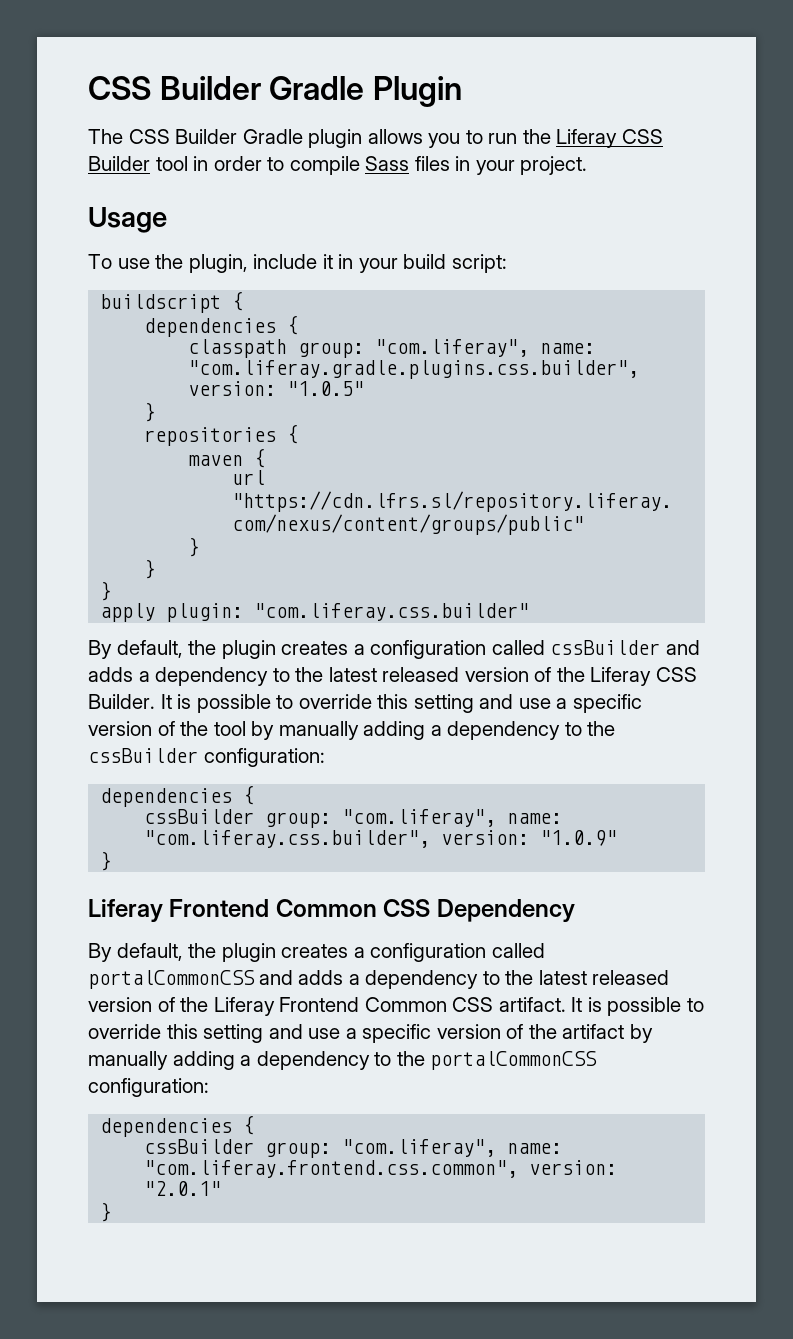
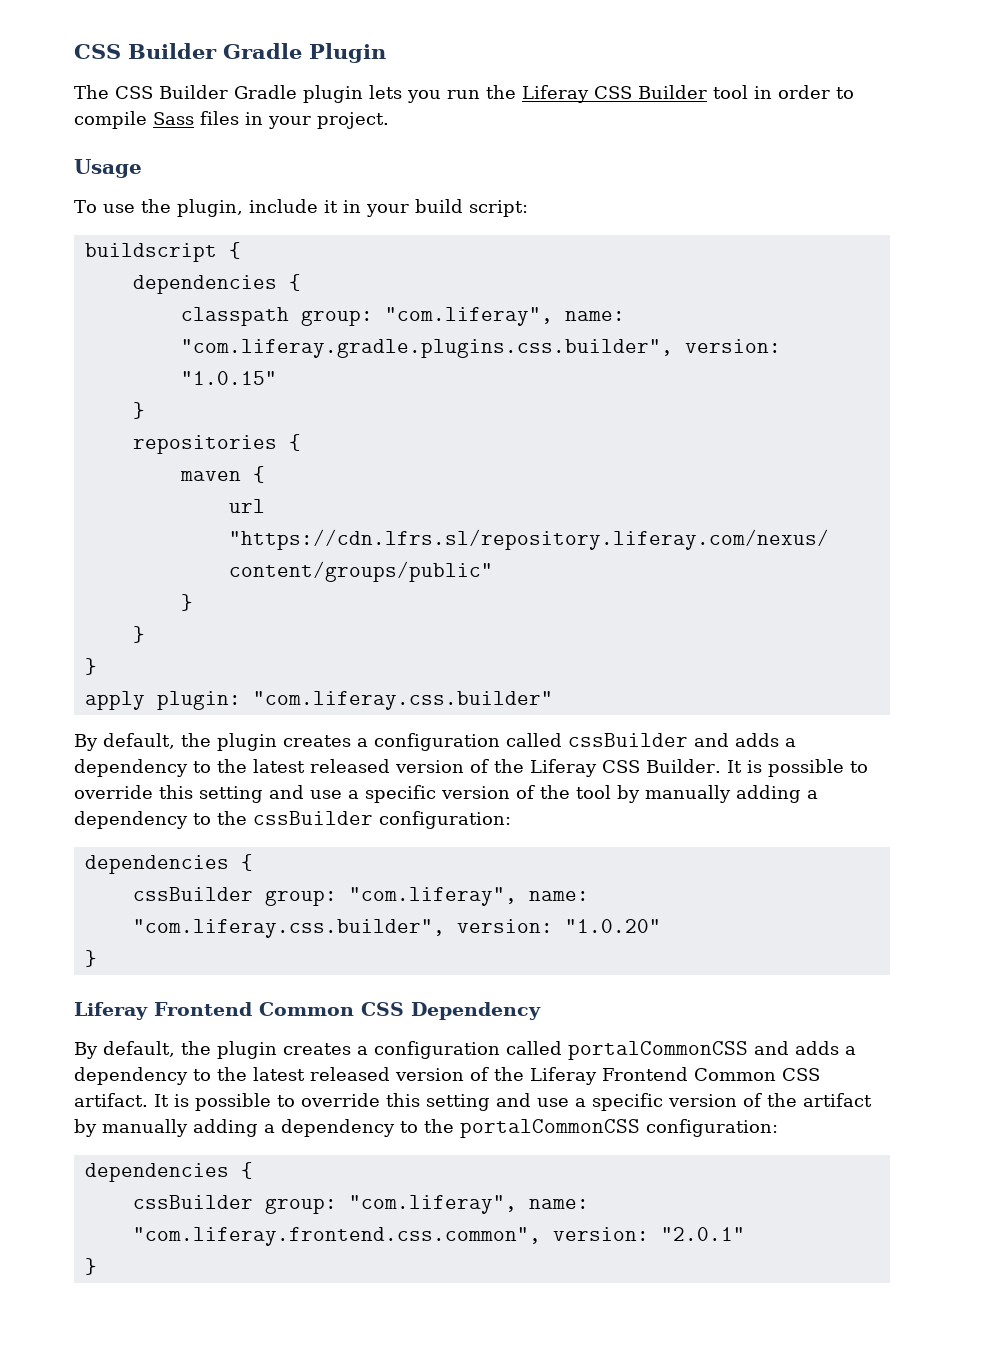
- The CSS Builder Gradle plugin allows you to run the Liferay CSS Builder tool in order to compile Sass files in your project.
+ The CSS Builder Gradle plugin lets you run the Liferay CSS Builder tool in order to compile Sass files in your project.
- classpath group: "com.liferay", name: "com.liferay.gradle.plugins.css.builder", version: "1.0.5"
+ classpath group: "com.liferay", name: "com.liferay.gradle.plugins.css.builder", version: "1.0.15"
- cssBuilder group: "com.liferay", name: "com.liferay.css.builder", version: "1.0.9"
+ cssBuilder group: "com.liferay", name: "com.liferay.css.builder", version: "1.0.20"

